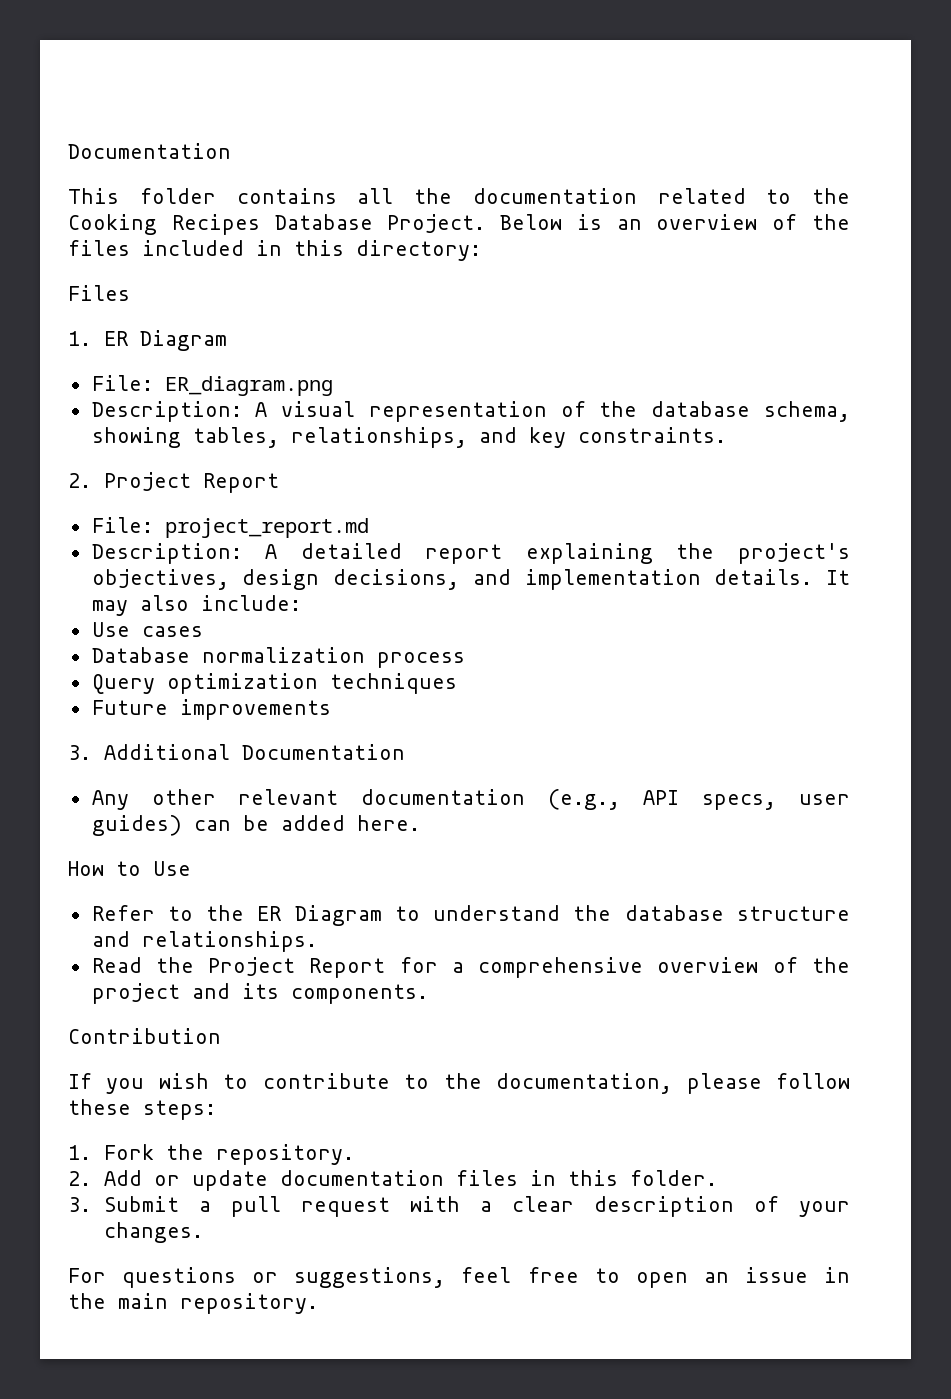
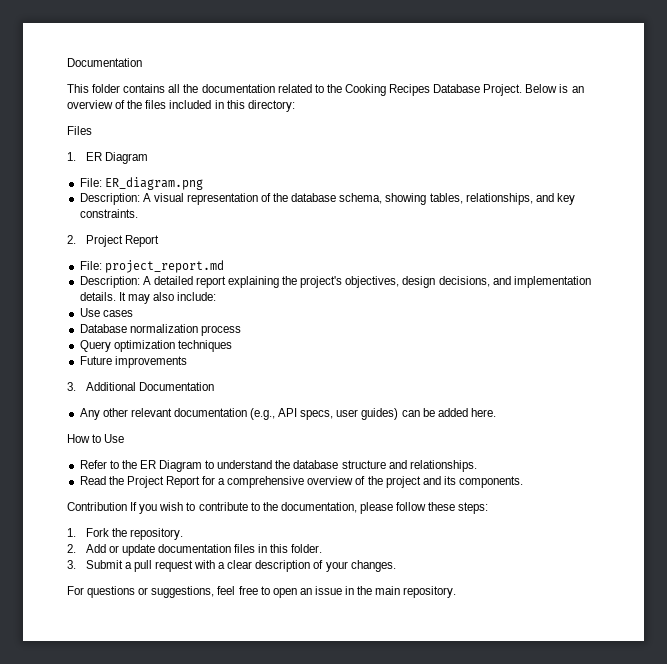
- Contribution
- If you wish to contribute to the documentation, please follow these steps:
+ Contribution If you wish to contribute to the documentation, please follow these steps:

